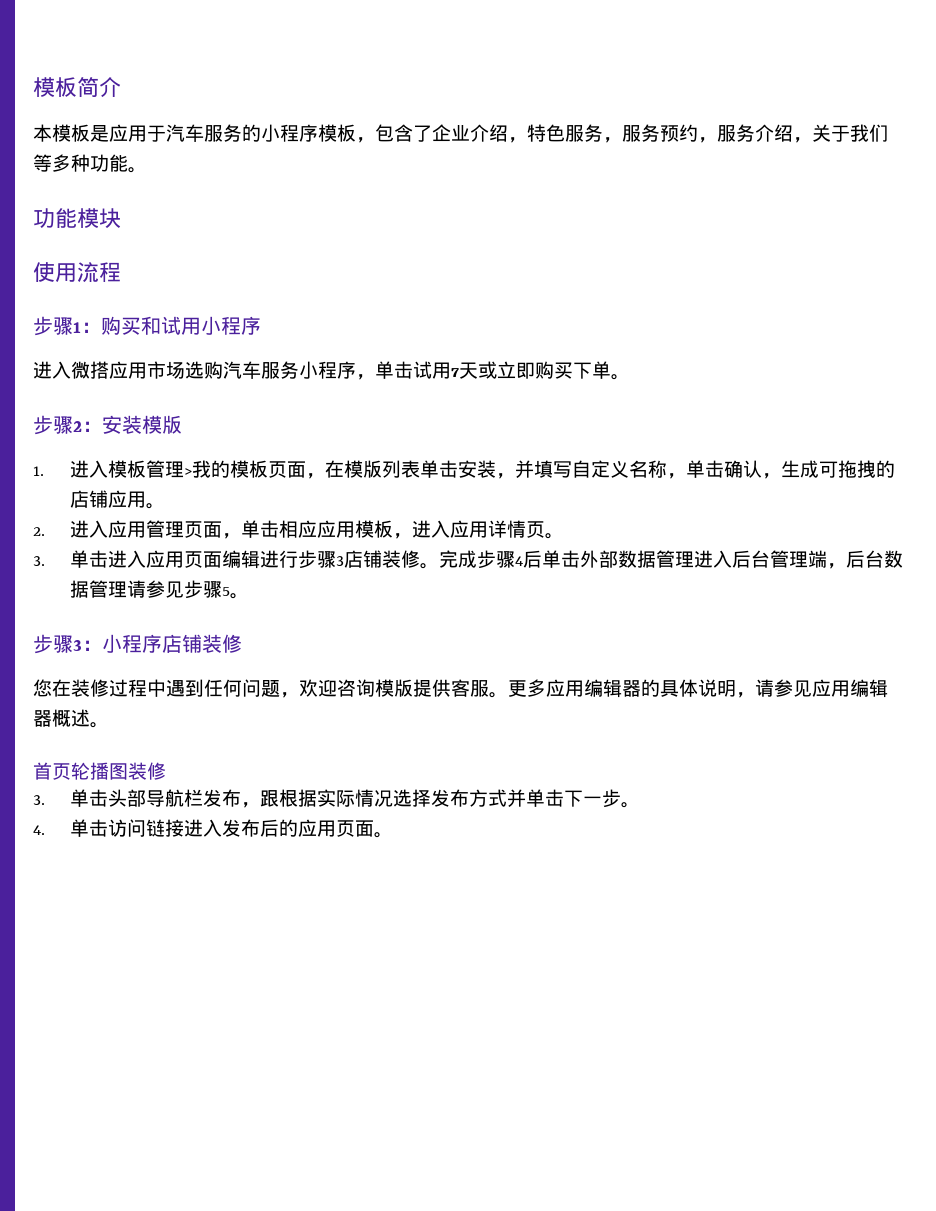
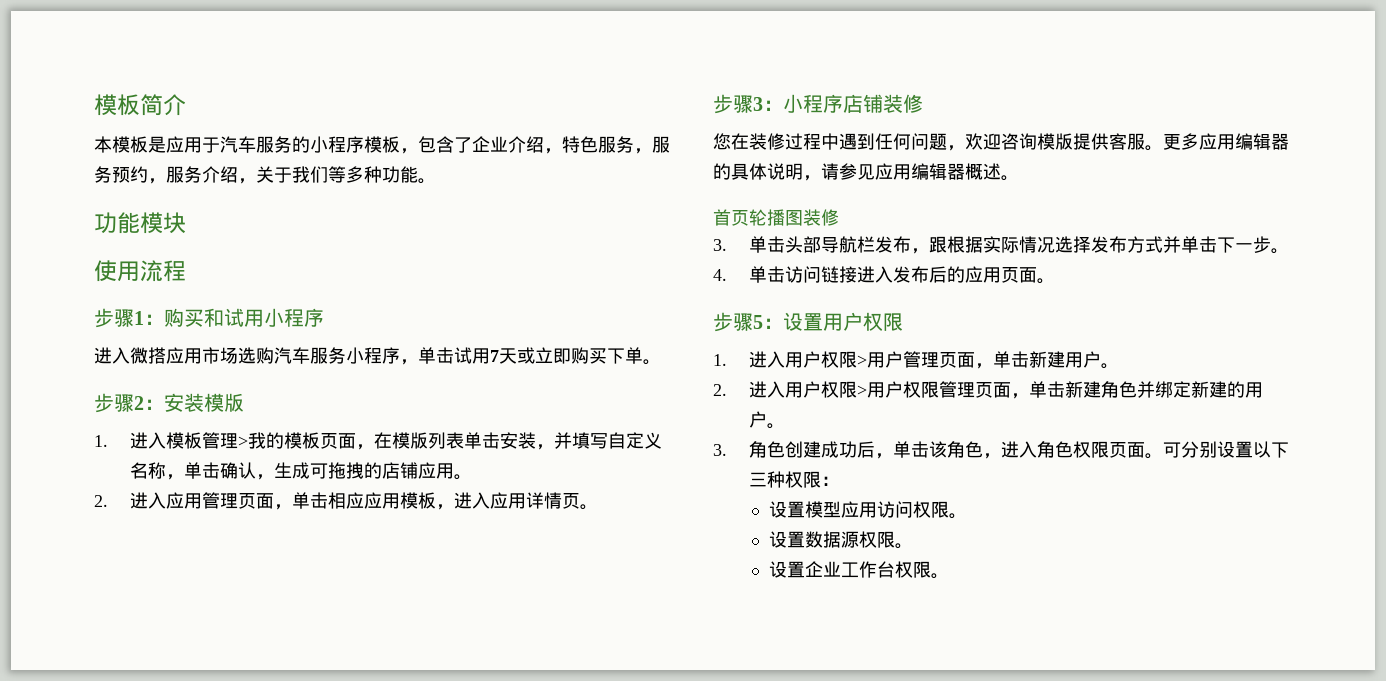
- 3.单击进入应用页面编辑进行步骤3店铺装修。完成步骤4后单击外部数据管理进入后台管理端，后台数据管理请参见步骤5。
+ 步骤5：设置用户权限
+ 1.进入用户权限>用户管理页面，单击新建用户。
+ 2.进入用户权限>用户权限管理页面，单击新建角色并绑定新建的用户。
+ 3.角色创建成功后，单击该角色，进入角色权限页面。可分别设置以下三种权限：
+ 设置模型应用访问权限。
+ 设置数据源权限。
+ 设置企业工作台权限。

